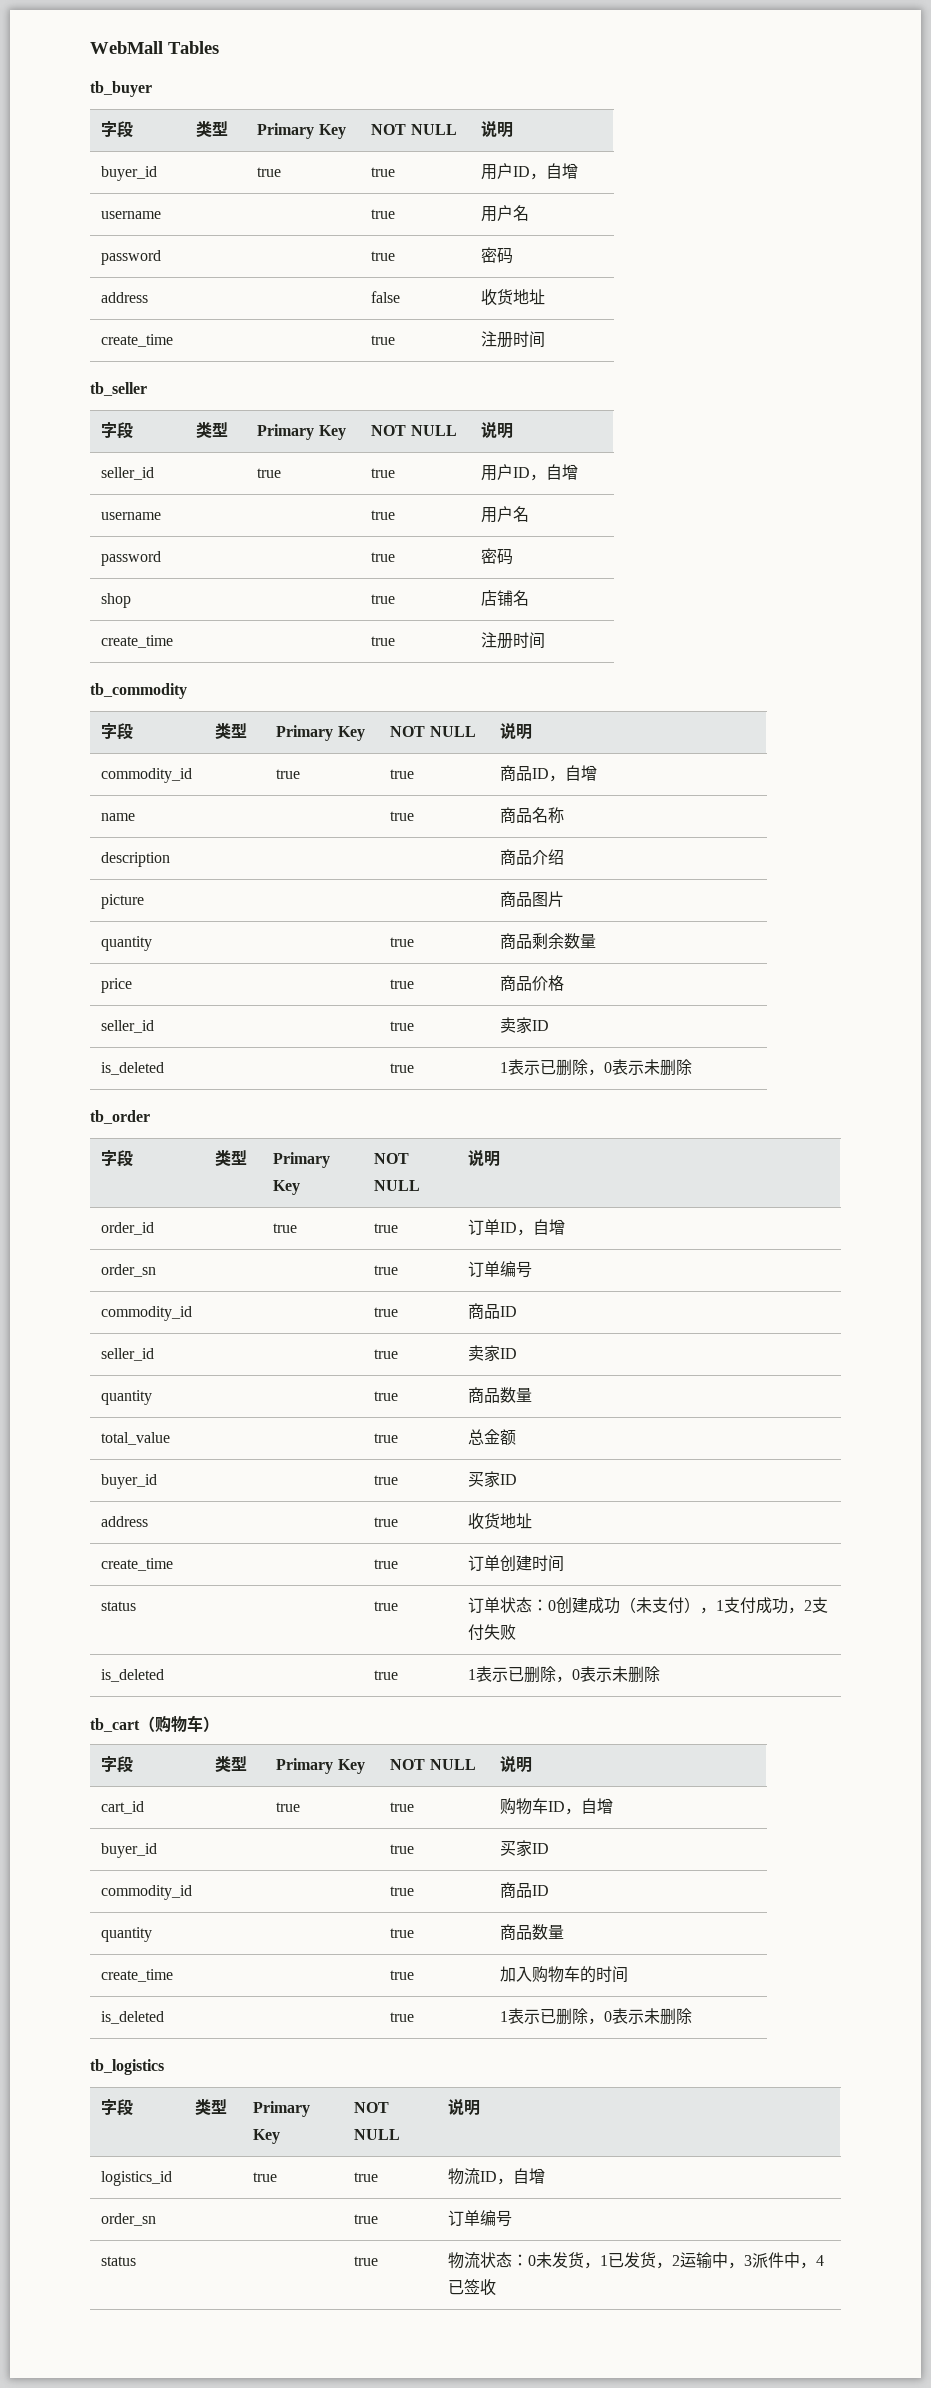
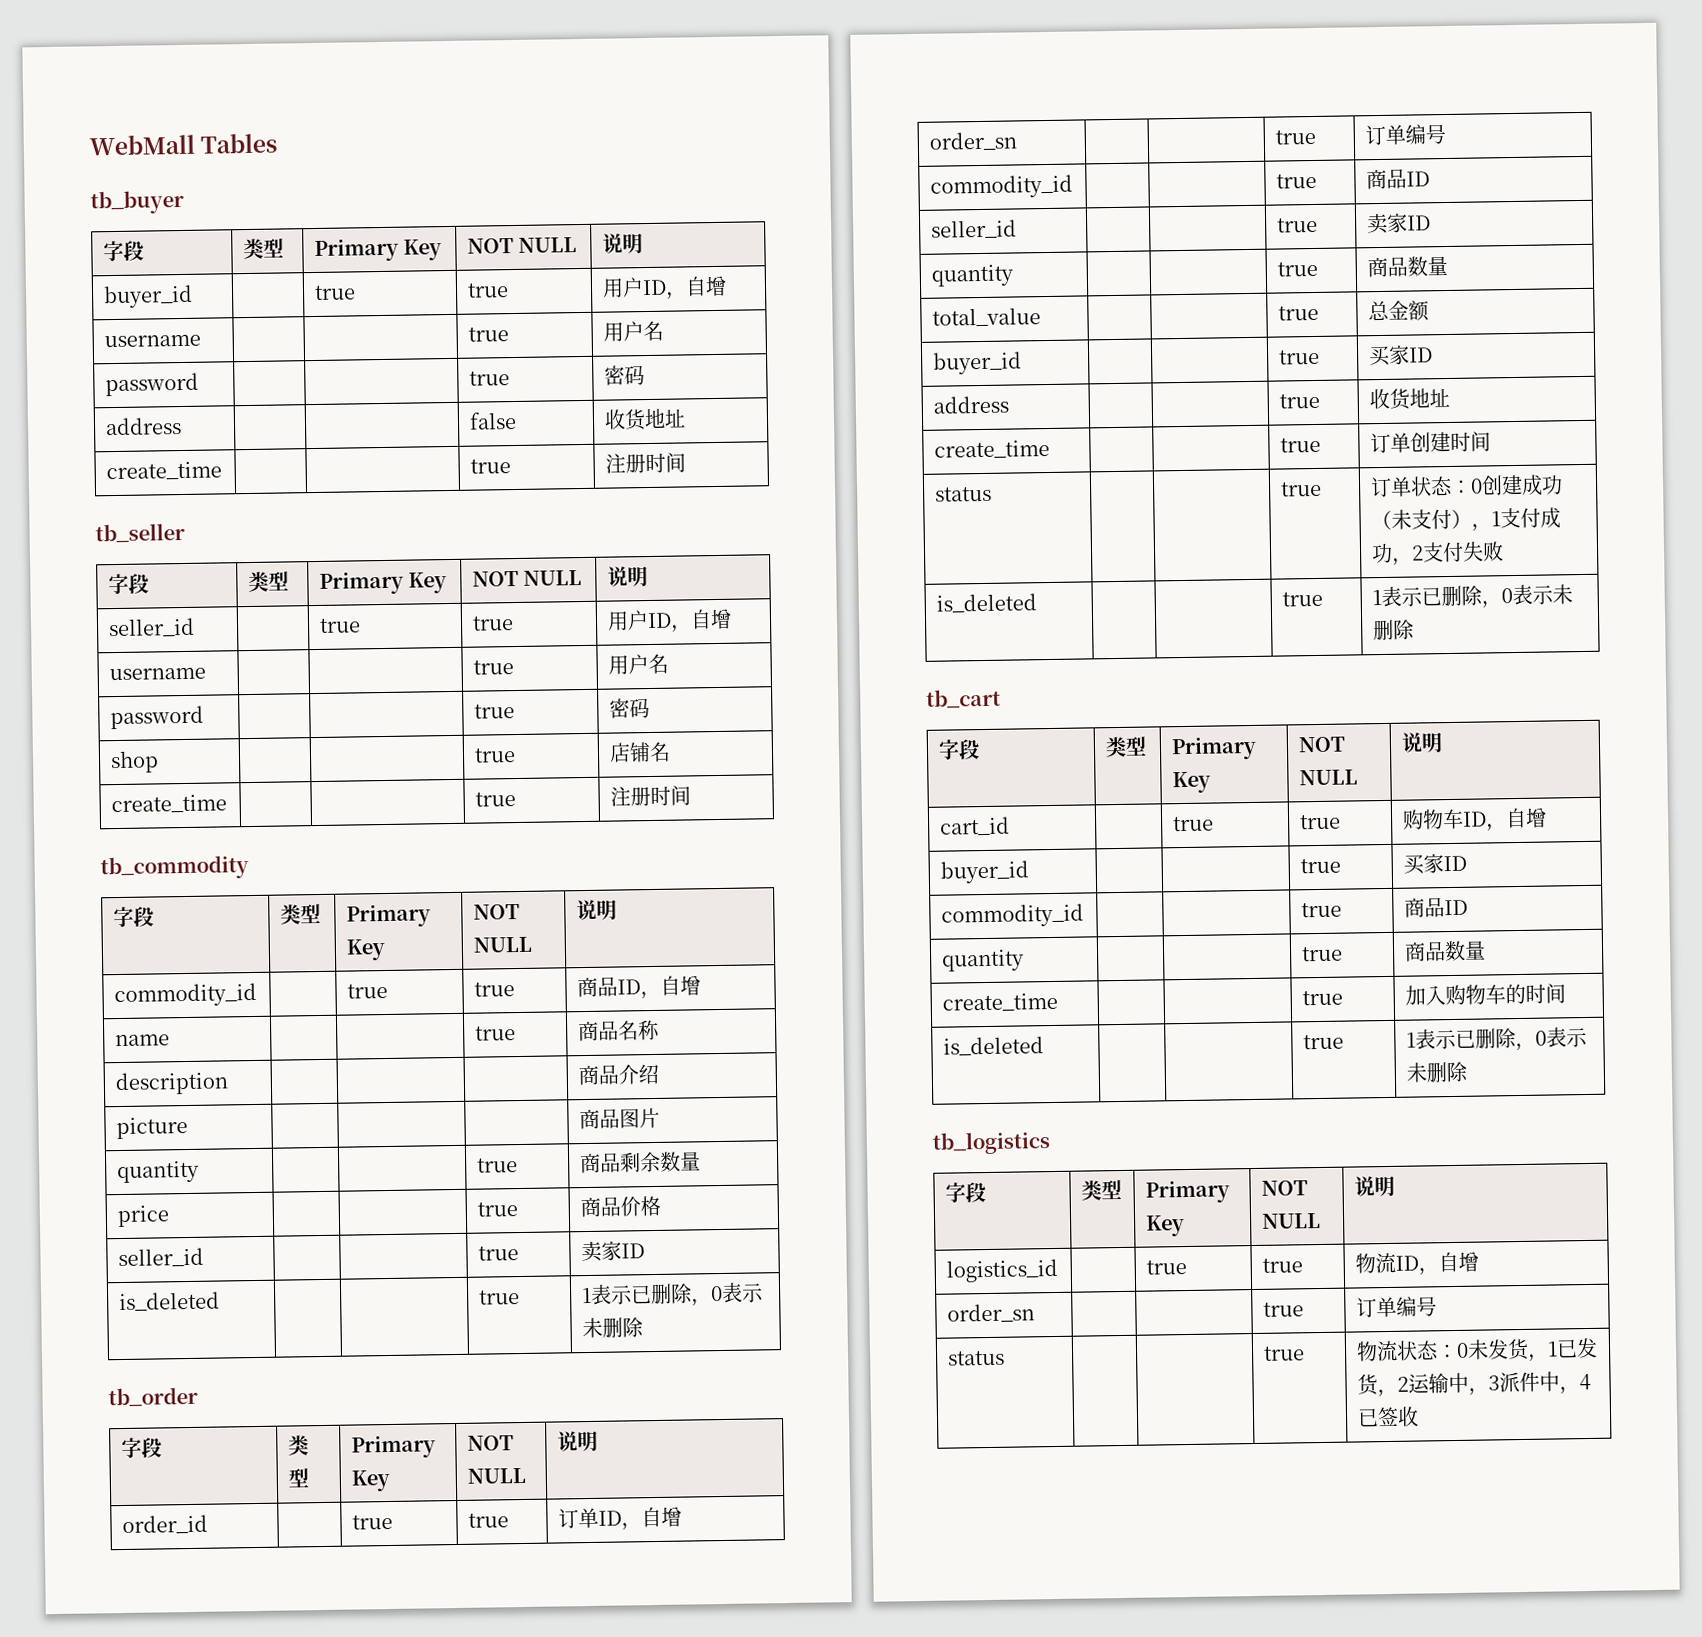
- tb_cart（购物车）
+ tb_cart

